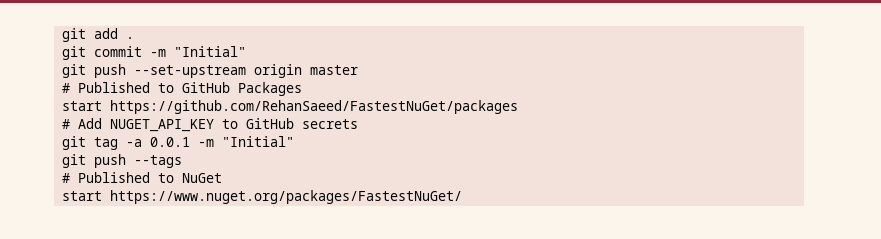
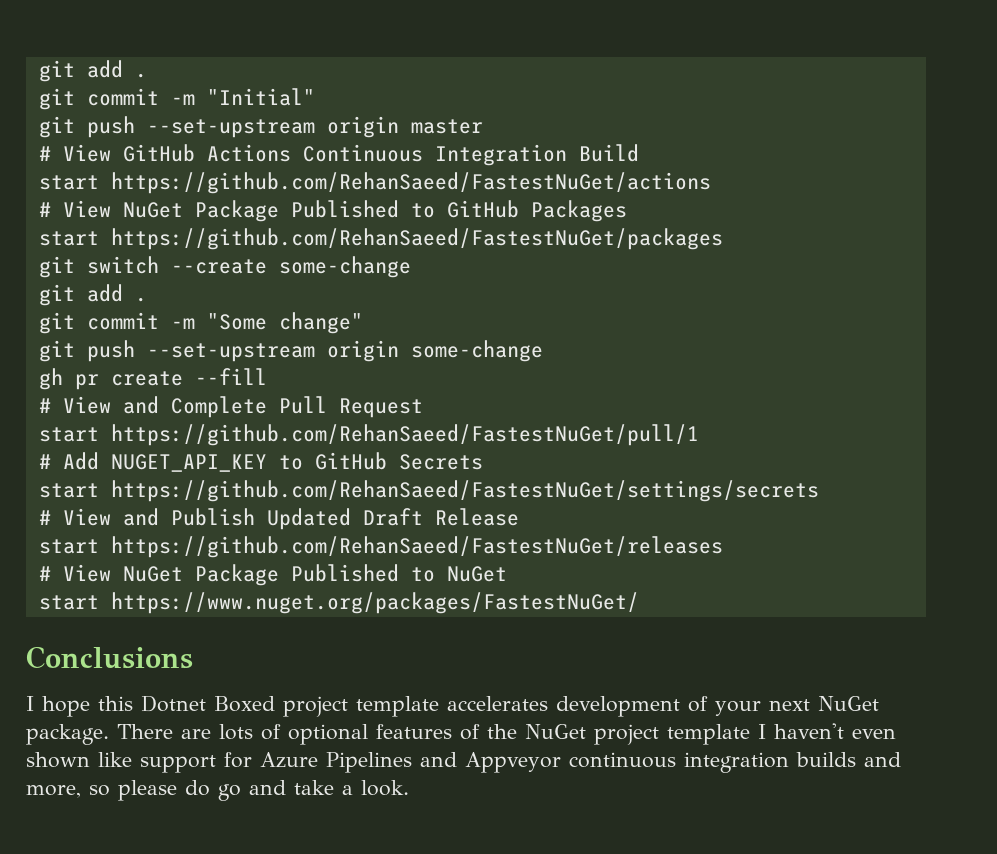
- # Published to GitHub Packages
+ # View GitHub Actions Continuous Integration Build
+ start https://github.com/RehanSaeed/FastestNuGet/actions
+ # View NuGet Package Published to GitHub Packages
+ git switch --create some-change
+ git add .
+ git commit -m "Some change"
+ git push --set-upstream origin some-change
+ gh pr create --fill
+ # View and Complete Pull Request
+ start https://github.com/RehanSaeed/FastestNuGet/pull/1
- # Add NUGET_API_KEY to GitHub secrets
- git tag -a 0.0.1 -m "Initial"
- git push --tags
- # Published to NuGet
+ # Add NUGET_API_KEY to GitHub Secrets
+ start https://github.com/RehanSaeed/FastestNuGet/settings/secrets
+ # View and Publish Updated Draft Release
+ start https://github.com/RehanSaeed/FastestNuGet/releases
+ # View NuGet Package Published to NuGet
+ Conclusions
+ I hope this Dotnet Boxed project template accelerates development of your next NuGet package. There are lots of optional features of the NuGet project template I haven't even shown like support for Azure Pipelines and Appveyor continuous integration builds and more, so please do go and take a look.

